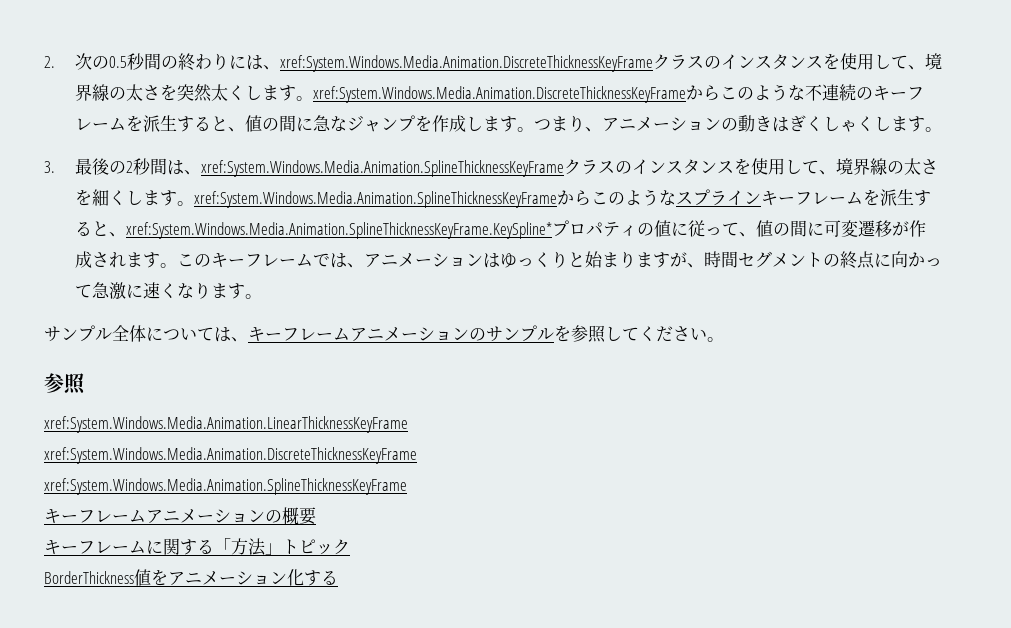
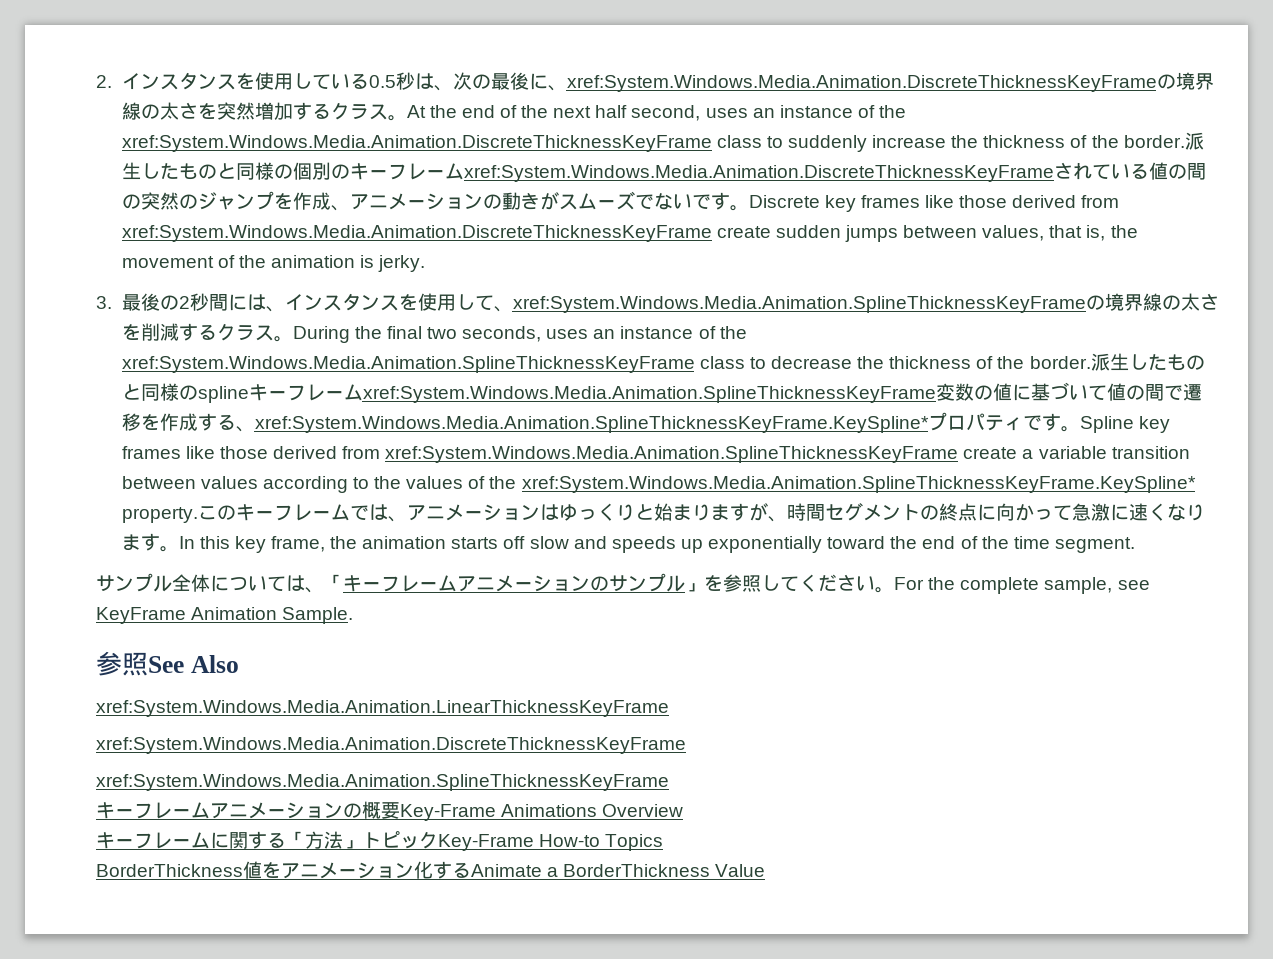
- 2.次の0.5秒間の終わりには、xref:System.Windows.Media.Animation.DiscreteThicknessKeyFrameクラスのインスタンスを使用して、境界線の太さを突然太くします。xref:System.Windows.Media.Animation.DiscreteThicknessKeyFrameからこのような不連続のキーフレームを派生すると、値の間に急なジャンプを作成します。つまり、アニメーションの動きはぎくしゃくします。
- 3.最後の2秒間は、xref:System.Windows.Media.Animation.SplineThicknessKeyFrameクラスのインスタンスを使用して、境界線の太さを細くします。xref:System.Windows.Media.Animation.SplineThicknessKeyFrameからこのようなスプラインキーフレームを派生すると、xref:System.Windows.Media.Animation.SplineThicknessKeyFrame.KeySpline*プロパティの値に従って、値の間に可変遷移が作成されます。
+ 2.インスタンスを使用している0.5秒は、次の最後に、xref:System.Windows.Media.Animation.DiscreteThicknessKeyFrameの境界線の太さを突然増加するクラス。At the end of the next half second, uses an instance of the xref:System.Windows.Media.Animation.DiscreteThicknessKeyFrame class to suddenly increase the thickness of the border.派生したものと同様の個別のキーフレームxref:System.Windows.Media.Animation.DiscreteThicknessKeyFrameされている値の間の突然のジャンプを作成、アニメーションの動きがスムーズでないです。Discrete key frames like those derived from xref:System.Windows.Media.Animation.DiscreteThicknessKeyFrame create sudden jumps between values, that is, the movement of the animation is jerky.
+ 3.最後の2秒間には、インスタンスを使用して、xref:System.Windows.Media.Animation.SplineThicknessKeyFrameの境界線の太さを削減するクラス。During the final two seconds, uses an instance of the xref:System.Windows.Media.Animation.SplineThicknessKeyFrame class to decrease the thickness of the border.派生したものと同様のsplineキーフレームxref:System.Windows.Media.Animation.SplineThicknessKeyFrame変数の値に基づいて値の間で遷移を作成する、xref:System.Windows.Media.Animation.SplineThicknessKeyFrame.KeySpline*プロパティです。Spline key frames like those derived from xref:System.Windows.Media.Animation.SplineThicknessKeyFrame create a variable transition between values according to the values of the xref:System.Windows.Media.Animation.SplineThicknessKeyFrame.KeySpline* property.
+ In this key frame, the animation starts off slow and speeds up exponentially toward the end of the time segment.
- サンプル全体については、キーフレームアニメーションのサンプルを参照してください。
- 参照
+ サンプル全体については、「キーフレームアニメーションのサンプル」を参照してください。For the complete sample, see KeyFrame Animation Sample.
+ 参照See Also
- キーフレームアニメーションの概要
+ キーフレームアニメーションの概要Key-Frame Animations Overview
- キーフレームに関する「方法」トピック
+ キーフレームに関する「方法」トピックKey-Frame How-to Topics
- BorderThickness値をアニメーション化する
+ BorderThickness値をアニメーション化するAnimate a BorderThickness Value

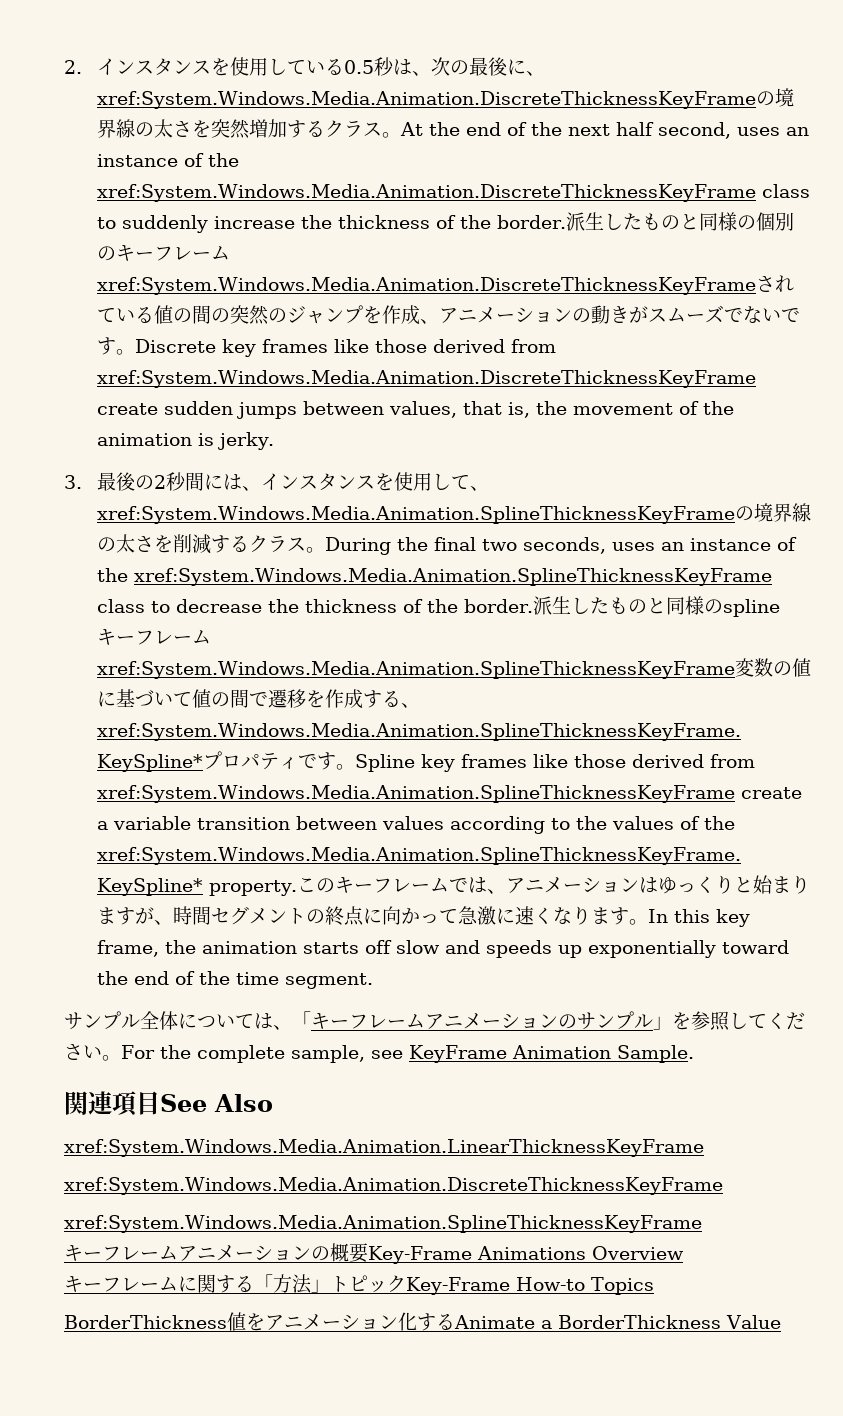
- 参照See Also
+ 関連項目See Also

